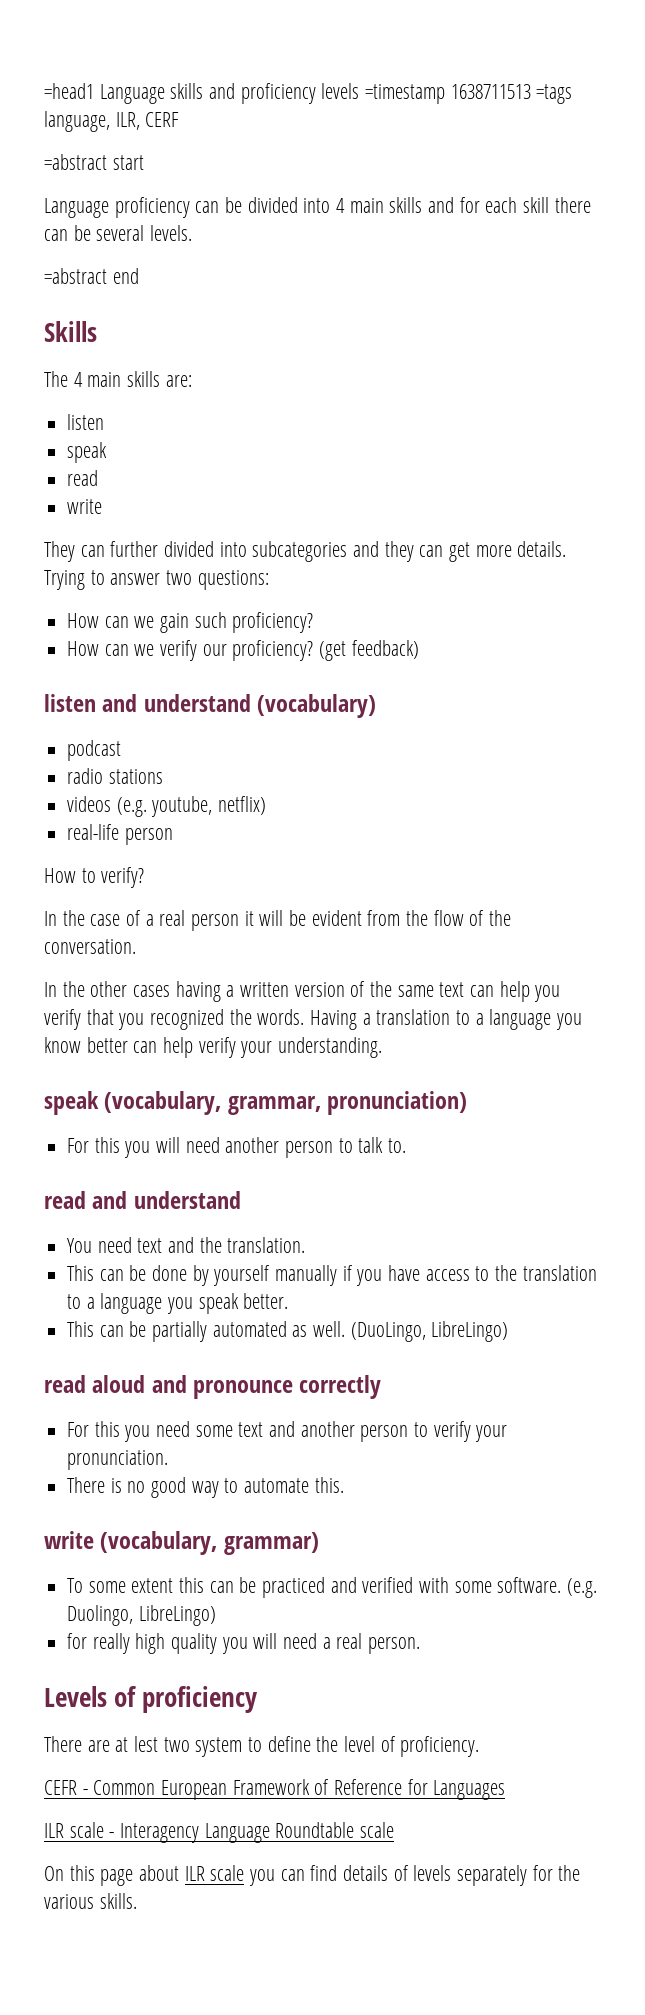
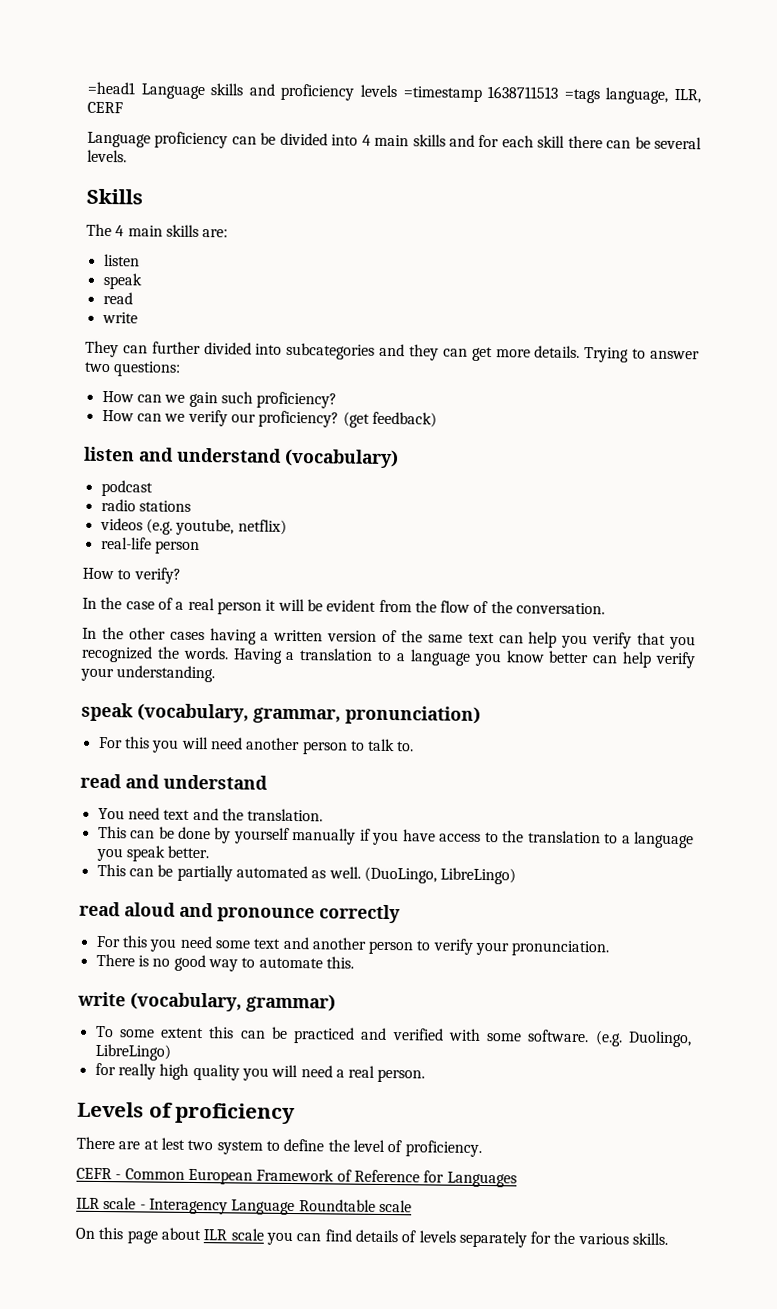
- =abstract start
- =abstract end

